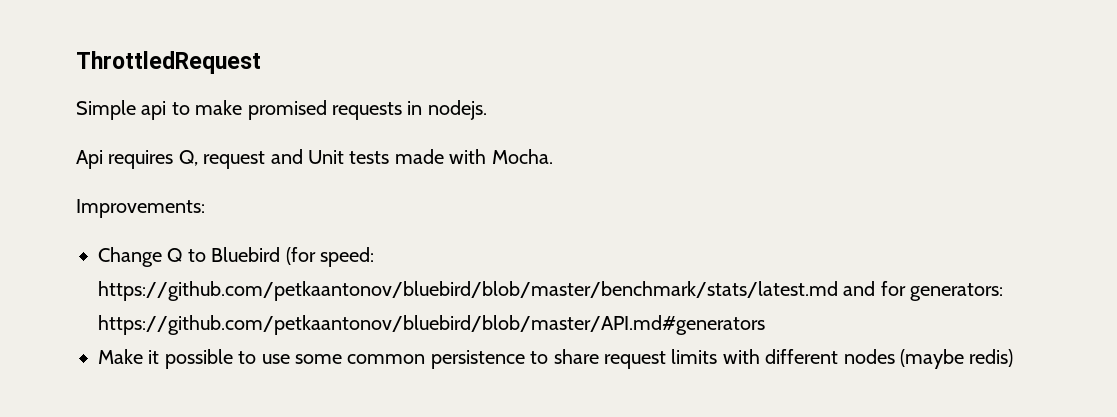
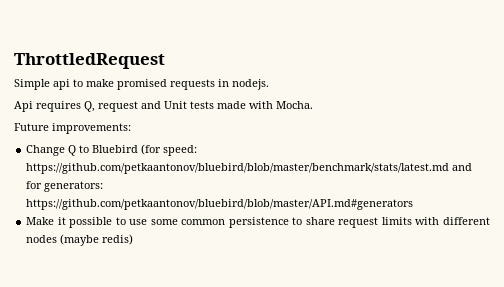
- Improvements:
+ Future improvements:

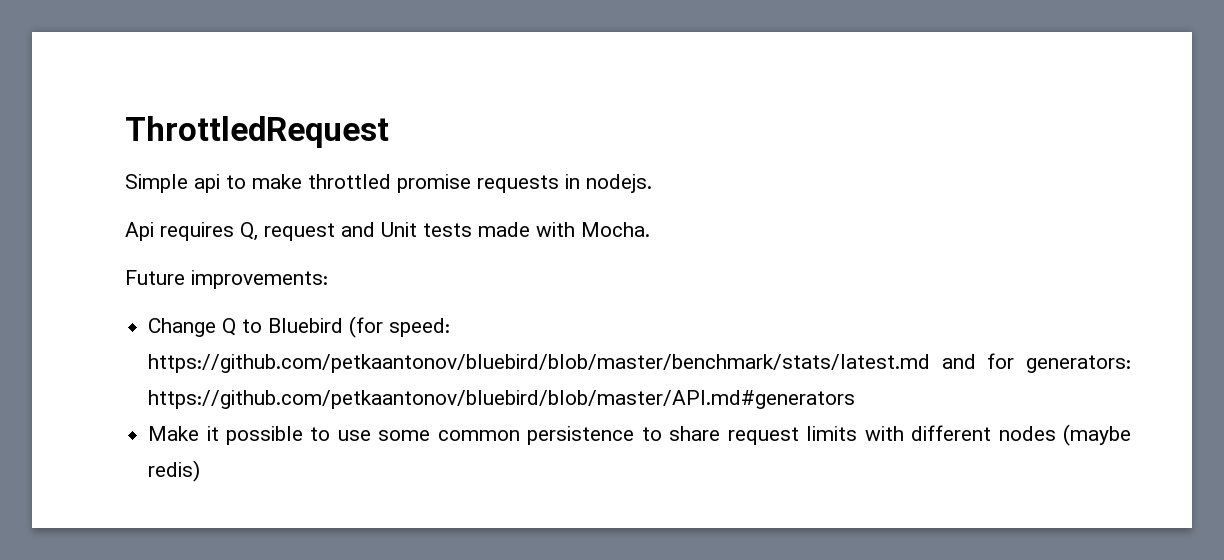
- Simple api to make promised requests in nodejs.
+ Simple api to make throttled promise requests in nodejs.

